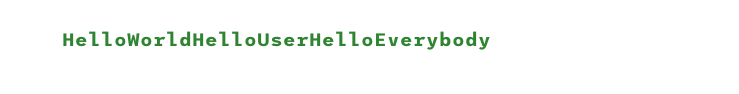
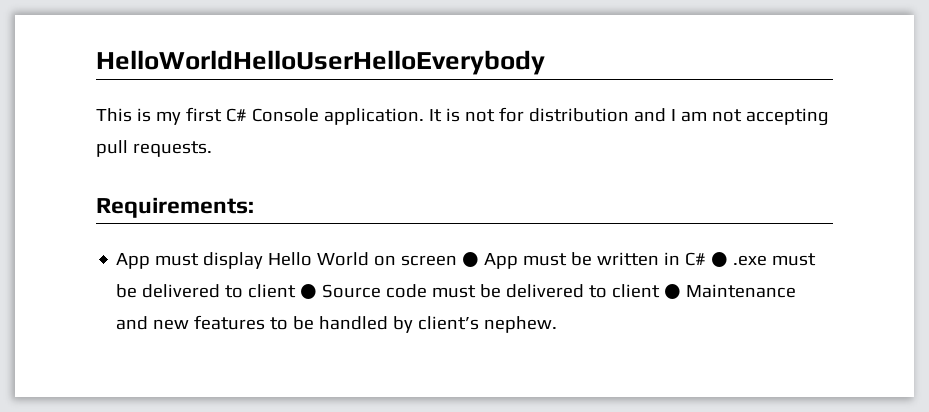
+ This is my first C# Console application. It is not for distribution and I am not accepting pull requests.
+ Requirements:
+ App must display Hello World on screen ● App must be written in C# ● .exe must be delivered to client ● Source code must be delivered to client ● Maintenance and new features to be handled by client’s nephew.

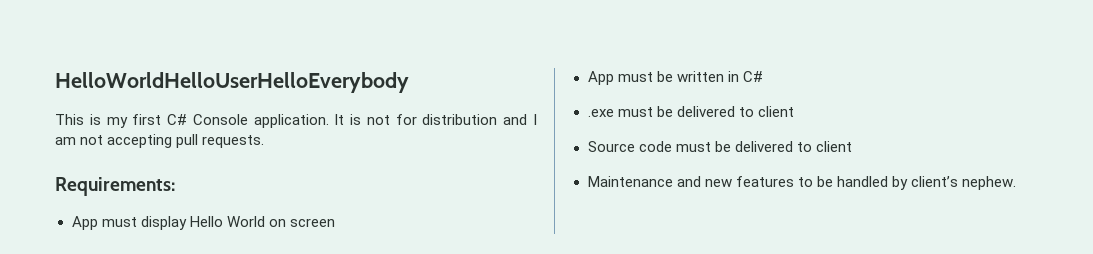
- App must display Hello World on screen ● App must be written in C# ● .exe must be delivered to client ● Source code must be delivered to client ● Maintenance and new features to be handled by client’s nephew.
+ App must display Hello World on screen
+ App must be written in C#
+ .exe must be delivered to client
+ Source code must be delivered to client
+ Maintenance and new features to be handled by client’s nephew.

